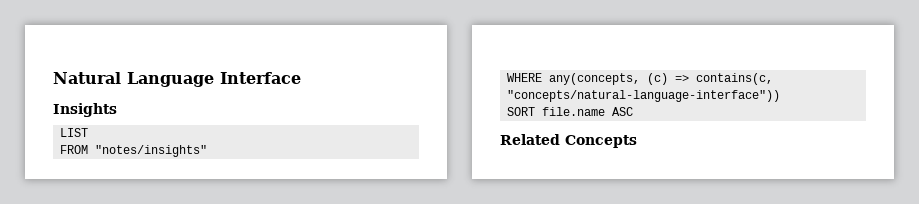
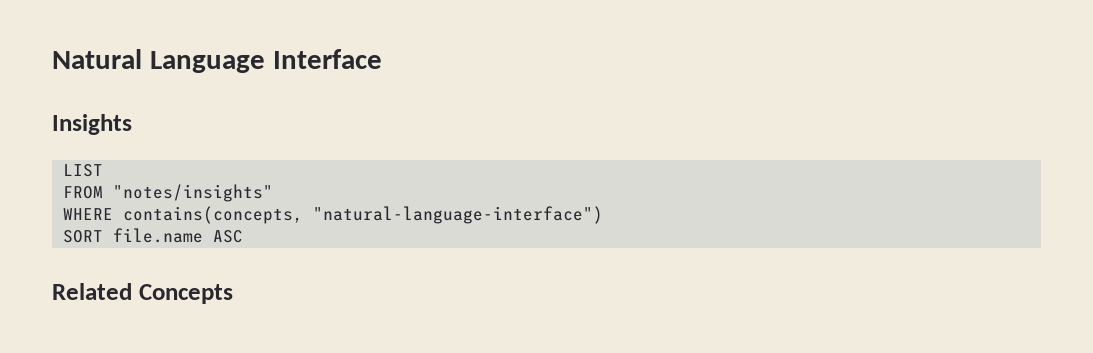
- WHERE any(concepts, (c) => contains(c, "concepts/natural-language-interface"))
+ WHERE contains(concepts, "natural-language-interface")

